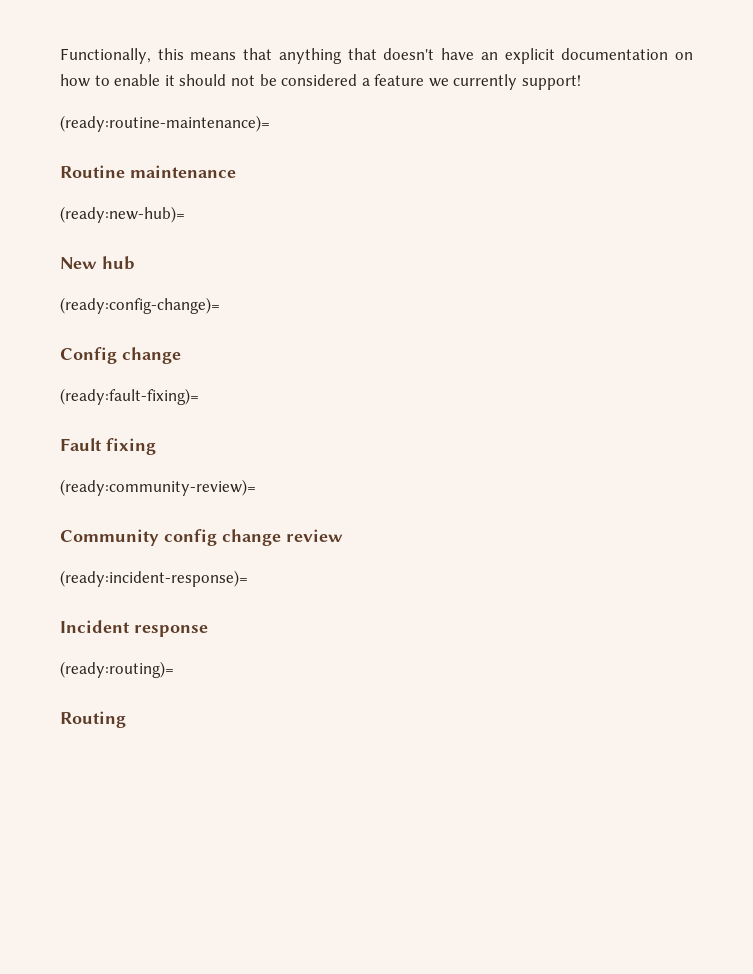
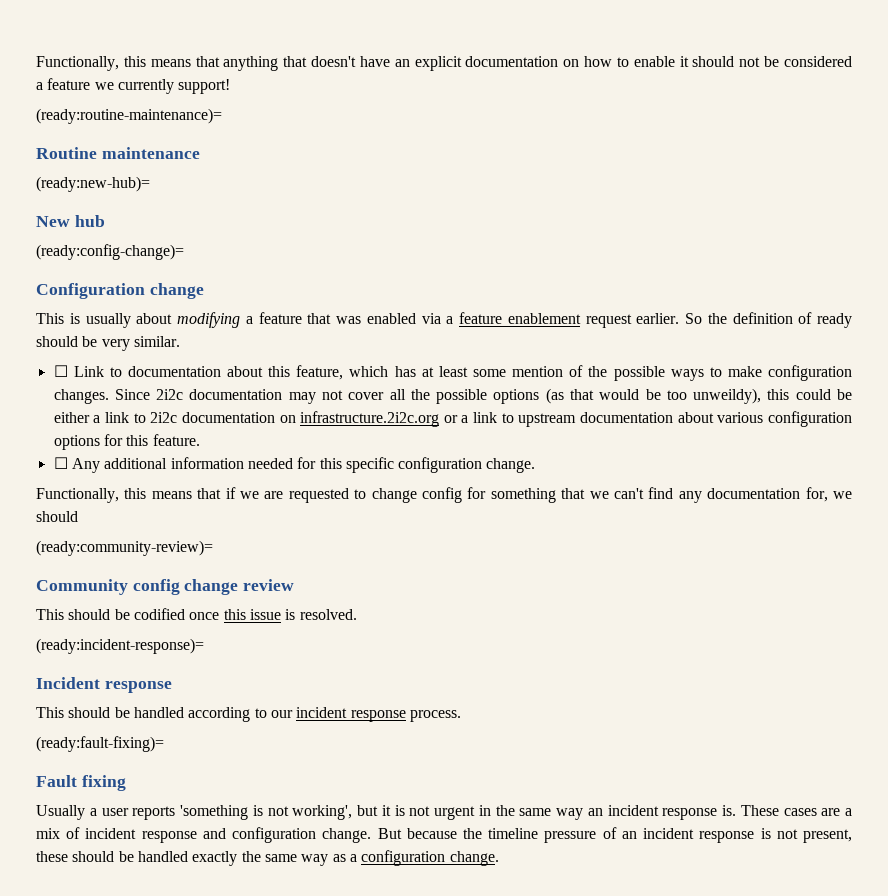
- Config change
+ Configuration change
- (ready:fault-fixing)=
- Fault fixing
+ This is usually about modifying a feature that was enabled via a feature enablement request earlier. So the definition of ready should be very similar.
+ ☐ Link to documentation about this feature, which has at least some mention of the possible ways to make configuration changes. Since 2i2c documentation may not cover all the possible options (as that would be too unweildy), this could be either a link to 2i2c documentation on infrastructure.2i2c.org or a link to upstream documentation about various configuration options for this feature.
+ ☐ Any additional information needed for this specific configuration change.
+ Functionally, this means that if we are requested to change config for something that we can't find any documentation for, we should
+ This should be codified once this issue is resolved.
  (ready:incident-response)=
  Incident response
- (ready:routing)=
- Routing
+ This should be handled according to our incident response process.
+ (ready:fault-fixing)=
+ Fault fixing
+ Usually a user reports 'something is not working', but it is not urgent in the same way an incident response is. These cases are a mix of incident response and configuration change. But because the timeline pressure of an incident response is not present, these should be handled exactly the same way as a configuration change.

